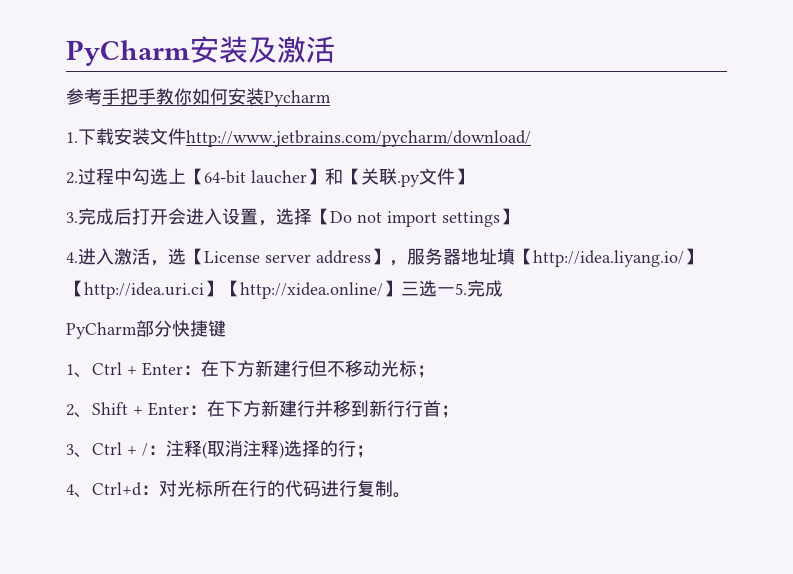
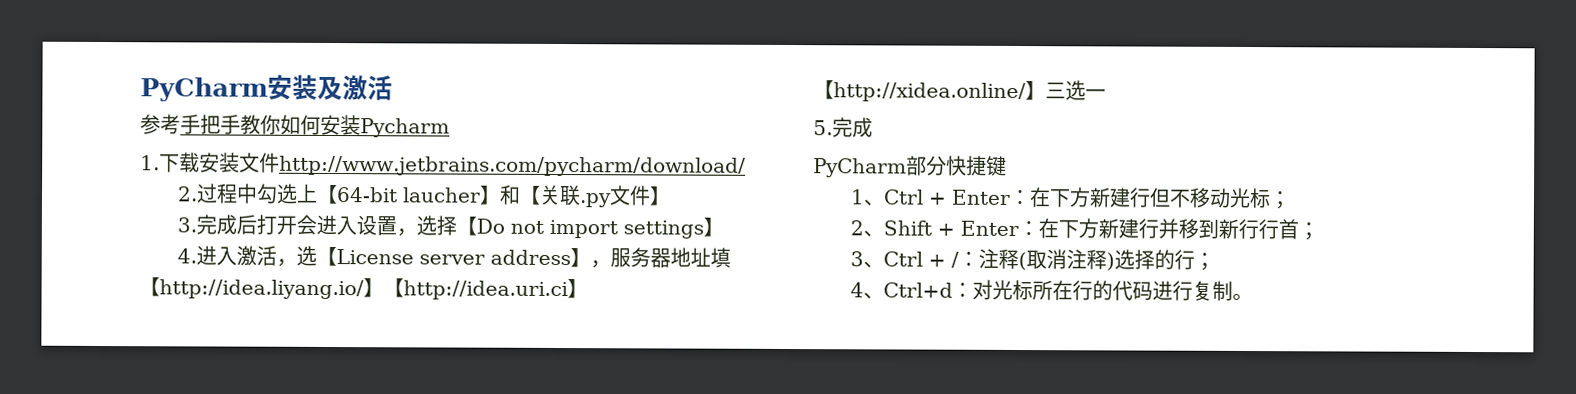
- 4.进入激活，选【License server address】，服务器地址填【http://idea.liyang.io/】【http://idea.uri.ci】【http://xidea.online/】三选一5.完成
+ 4.进入激活，选【License server address】，服务器地址填【http://idea.liyang.io/】【http://idea.uri.ci】【http://xidea.online/】三选一
+ 5.完成

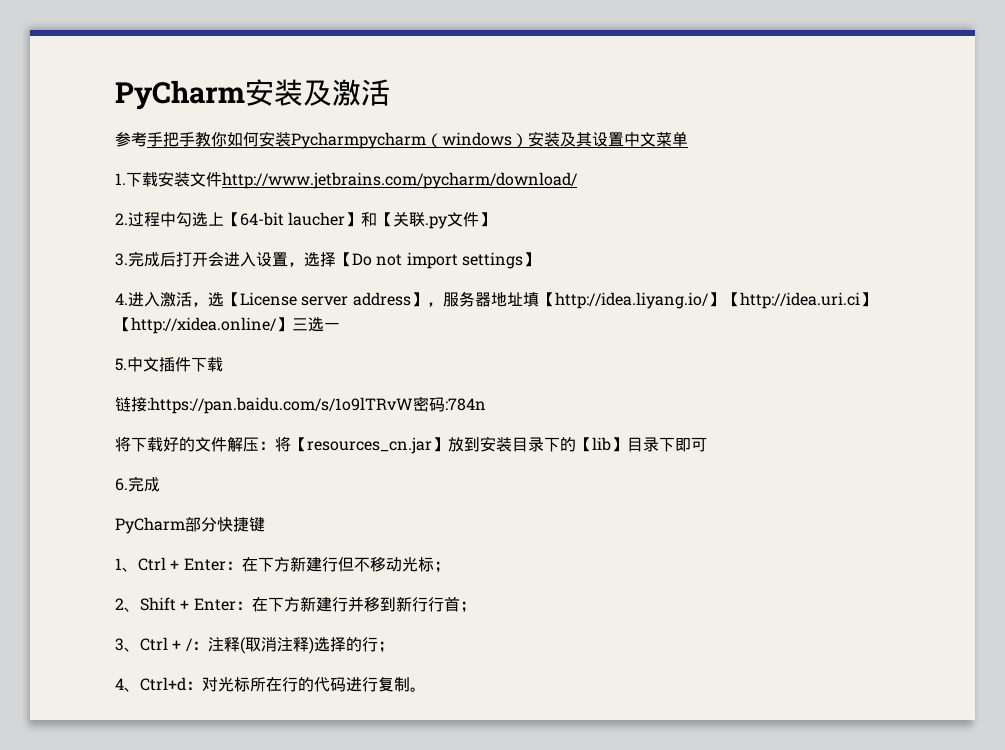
- 参考手把手教你如何安装Pycharm
+ 参考手把手教你如何安装Pycharmpycharm（windows）安装及其设置中文菜单
- 5.完成
+ 5.中文插件下载
+ 链接:https://pan.baidu.com/s/1o9lTRvW密码:784n
+ 将下载好的文件解压：将【resources_cn.jar】放到安装目录下的【lib】目录下即可
+ 6.完成

